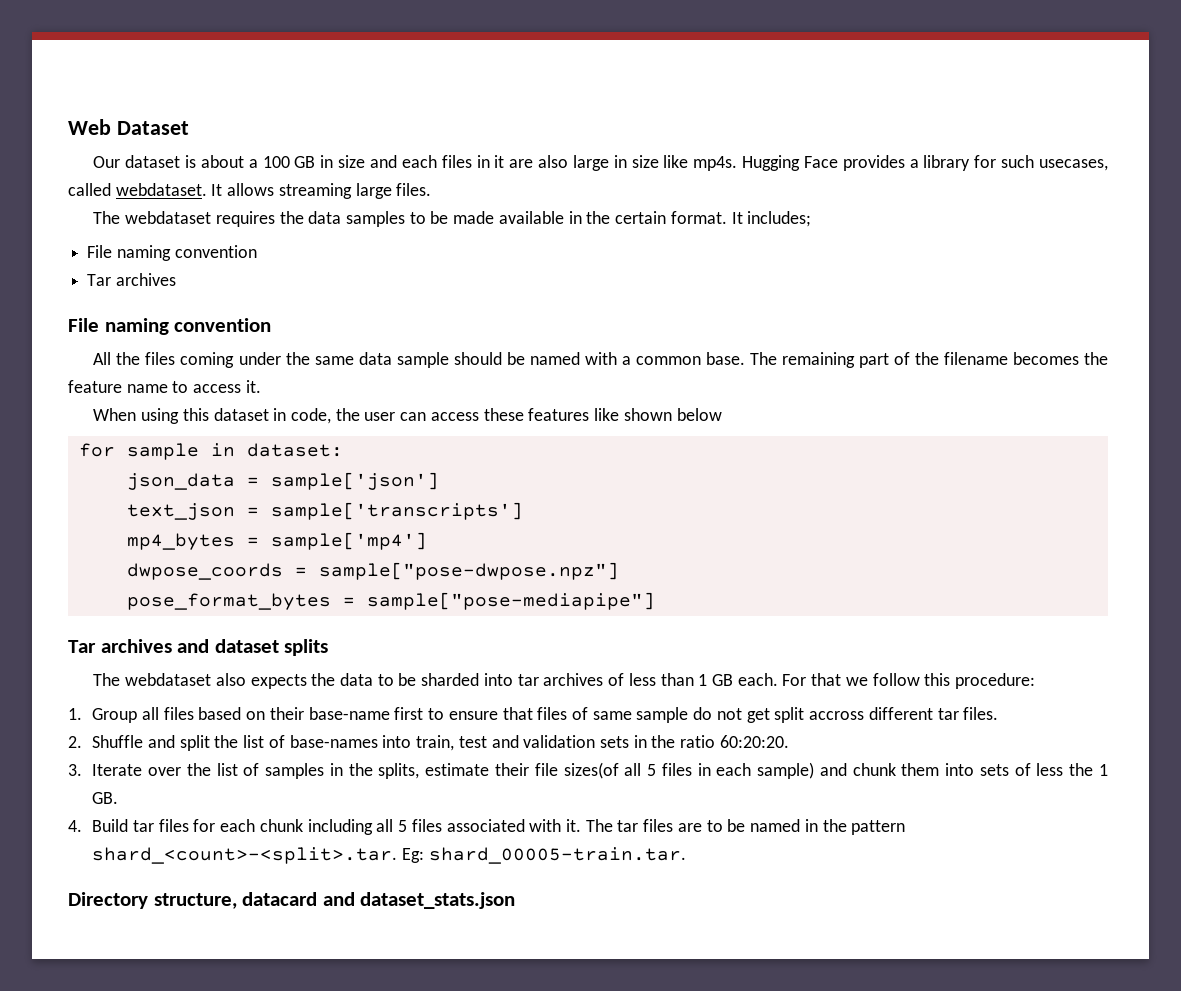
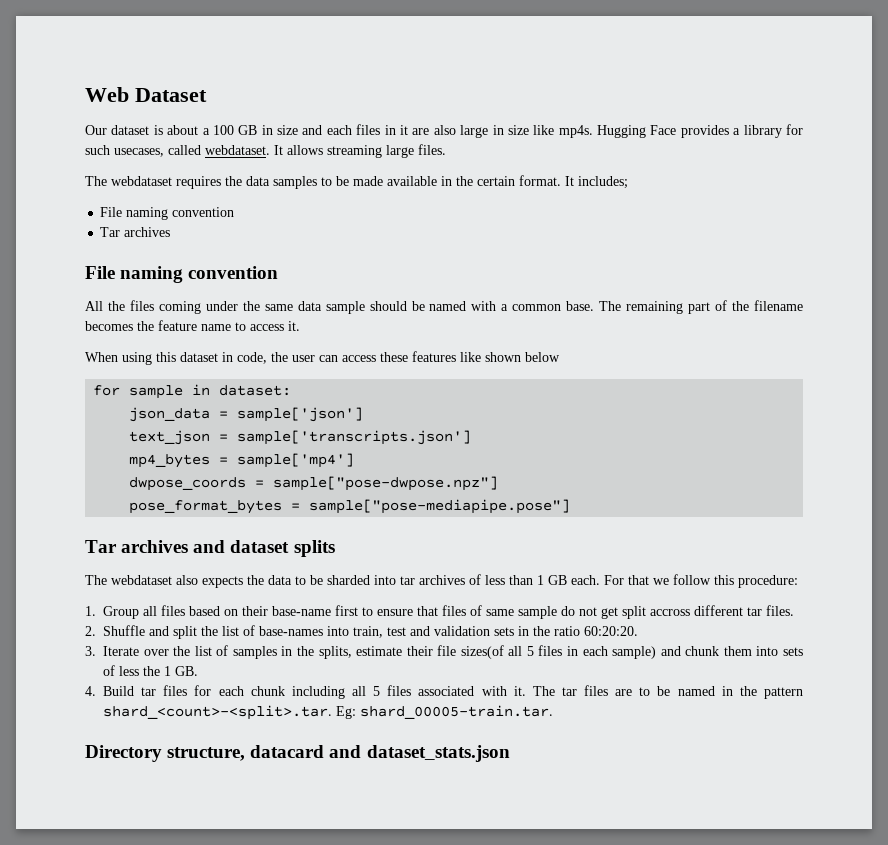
- text_json = sample['transcripts']
+ text_json = sample['transcripts.json']
- pose_format_bytes = sample["pose-mediapipe"]
+ pose_format_bytes = sample["pose-mediapipe.pose"]

